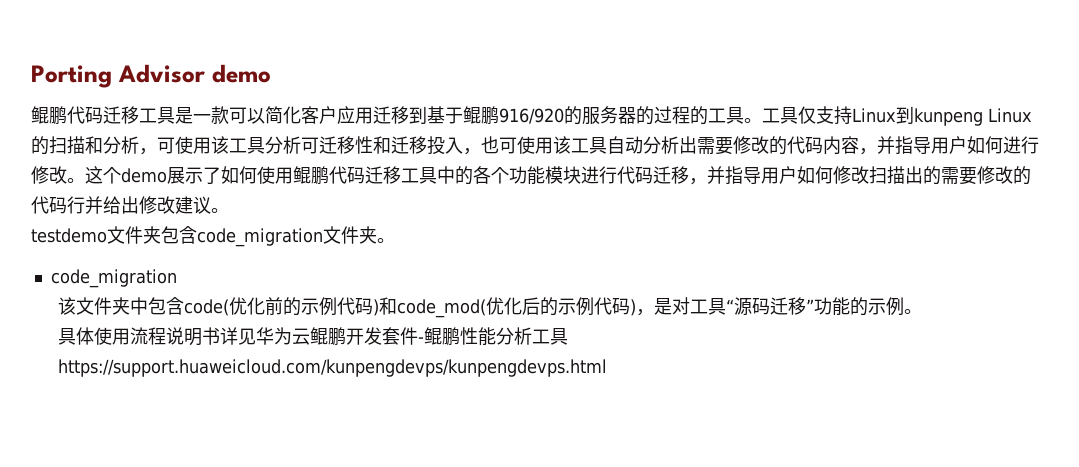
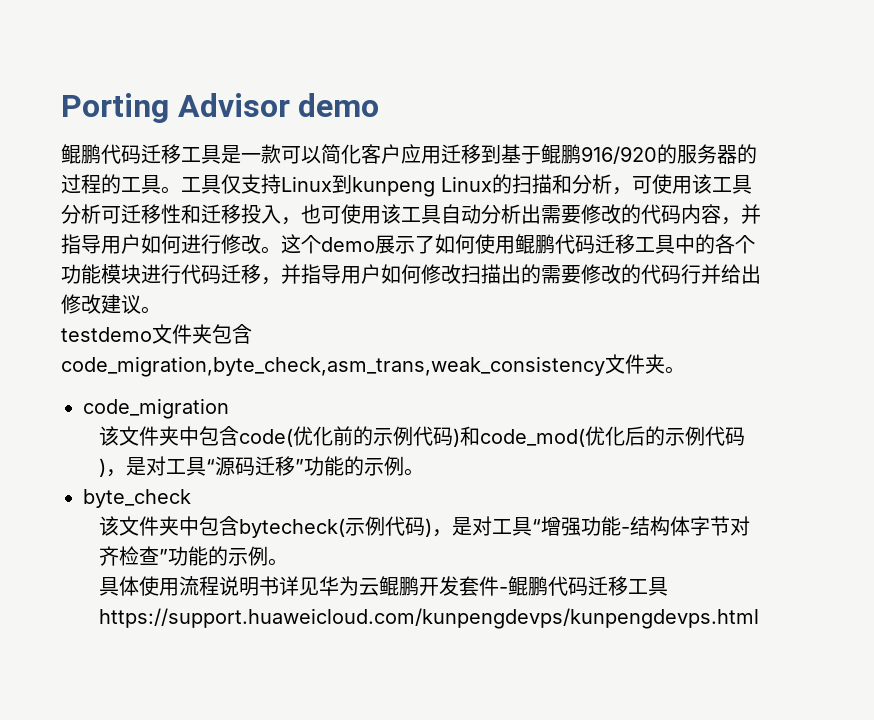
- testdemo文件夹包含code_migration文件夹。
+ testdemo文件夹包含code_migration,byte_check,asm_trans,weak_consistency文件夹。
+ byte_check
+ 该文件夹中包含bytecheck(示例代码)，是对工具“增强功能-结构体字节对齐检查”功能的示例。
- 具体使用流程说明书详见华为云鲲鹏开发套件-鲲鹏性能分析工具https://support.huaweicloud.com/kunpengdevps/kunpengdevps.html
+ 具体使用流程说明书详见华为云鲲鹏开发套件-鲲鹏代码迁移工具https://support.huaweicloud.com/kunpengdevps/kunpengdevps.html

